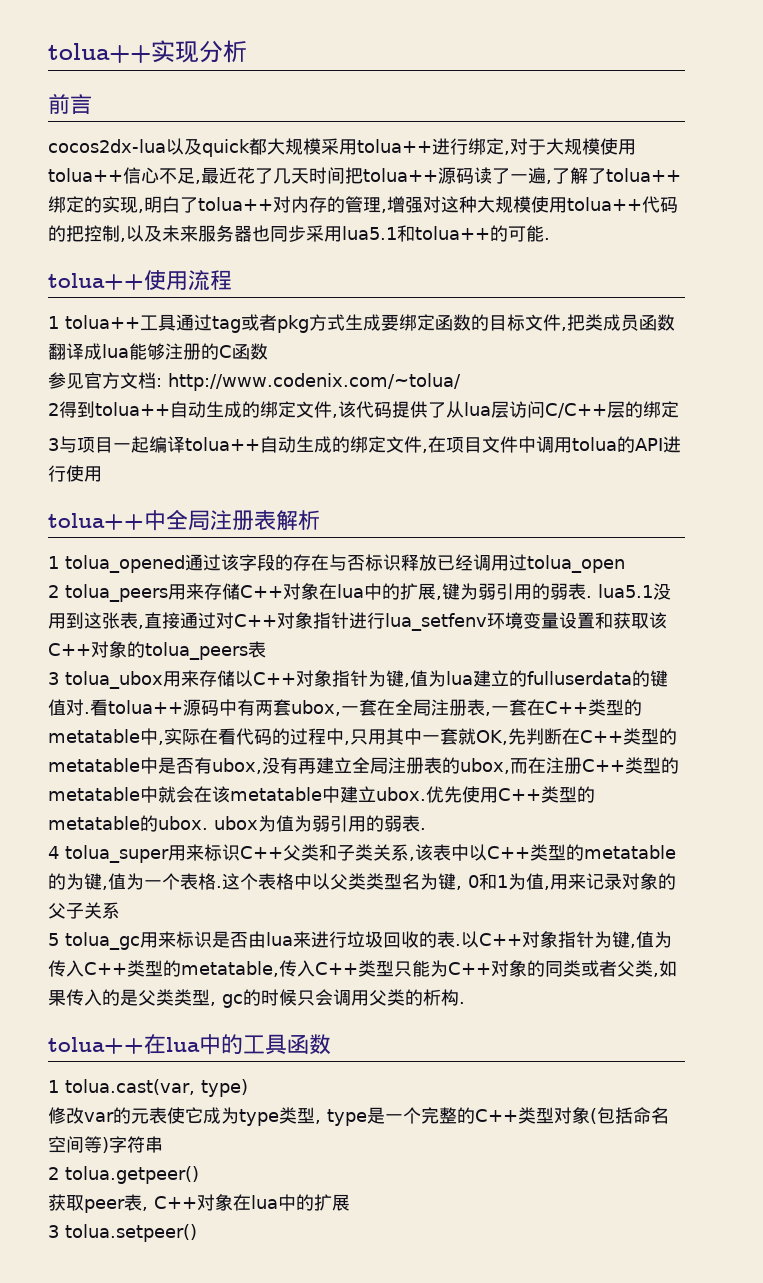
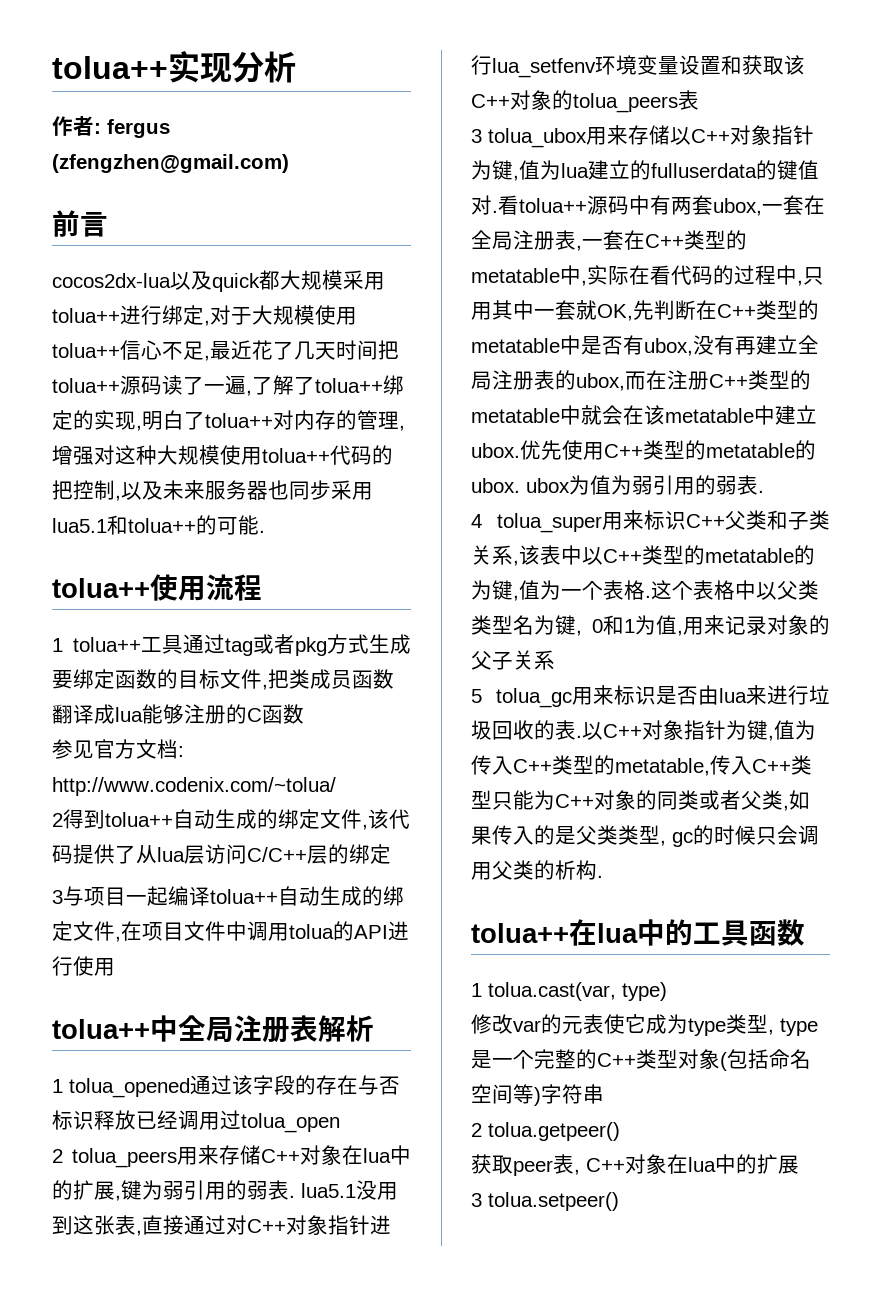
+ 作者: fergus (zfengzhen@gmail.com)

